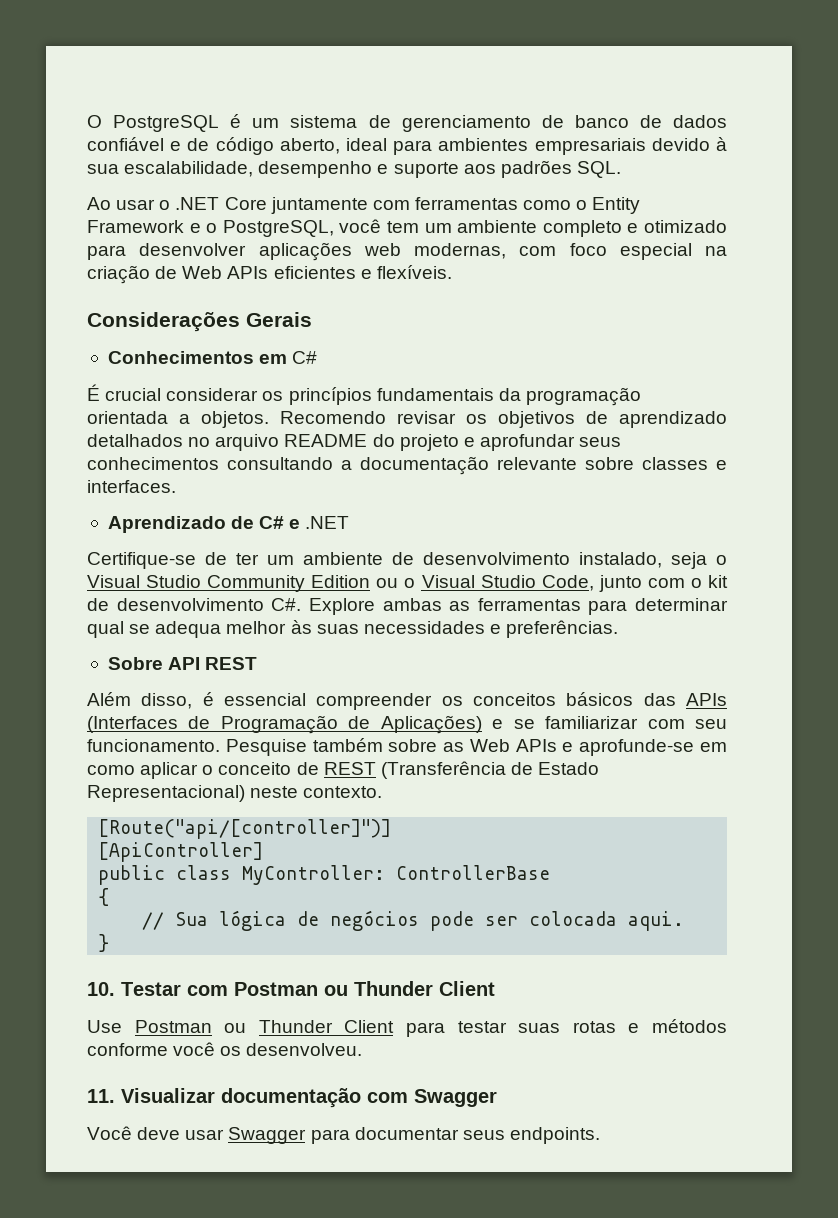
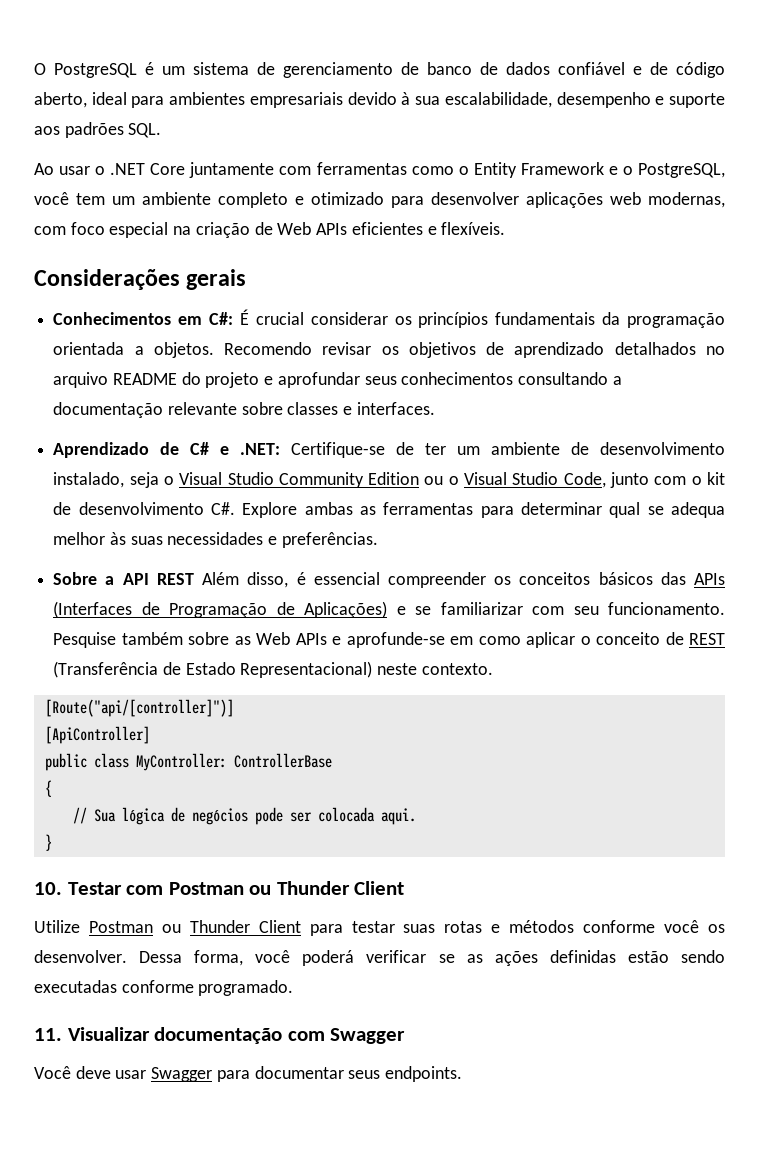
- Considerações Gerais
+ Considerações gerais
- Conhecimentos em C#
- É crucial considerar os princípios fundamentais da programação orientada a objetos.
+ Conhecimentos em C#: É crucial considerar os princípios fundamentais da programação orientada a objetos.
- Aprendizado de C# e .NET
- Certifique-se de ter um ambiente de desenvolvimento instalado, seja o Visual Studio Community Edition ou o Visual Studio Code, junto com o kit de desenvolvimento C#. Explore ambas as ferramentas para determinar qual se adequa melhor às suas necessidades e preferências.
+ Aprendizado de C# e .NET: Certifique-se de ter um ambiente de desenvolvimento instalado, seja o Visual Studio Community Edition ou o Visual Studio Code, junto com o kit de desenvolvimento C#. Explore ambas as ferramentas para determinar qual se adequa melhor às suas necessidades e preferências.
- Sobre API REST
- Além disso, é essencial compreender os conceitos básicos das APIs (Interfaces de Programação de Aplicações) e se familiarizar com seu funcionamento.
+ Sobre a API REST Além disso, é essencial compreender os conceitos básicos das APIs (Interfaces de Programação de Aplicações) e se familiarizar com seu funcionamento.
- Use Postman ou Thunder Client para testar suas rotas e métodos conforme você os desenvolveu.
+ Utilize Postman ou Thunder Client para testar suas rotas e métodos conforme você os desenvolver. Dessa forma, você poderá verificar se as ações definidas estão sendo executadas conforme programado.

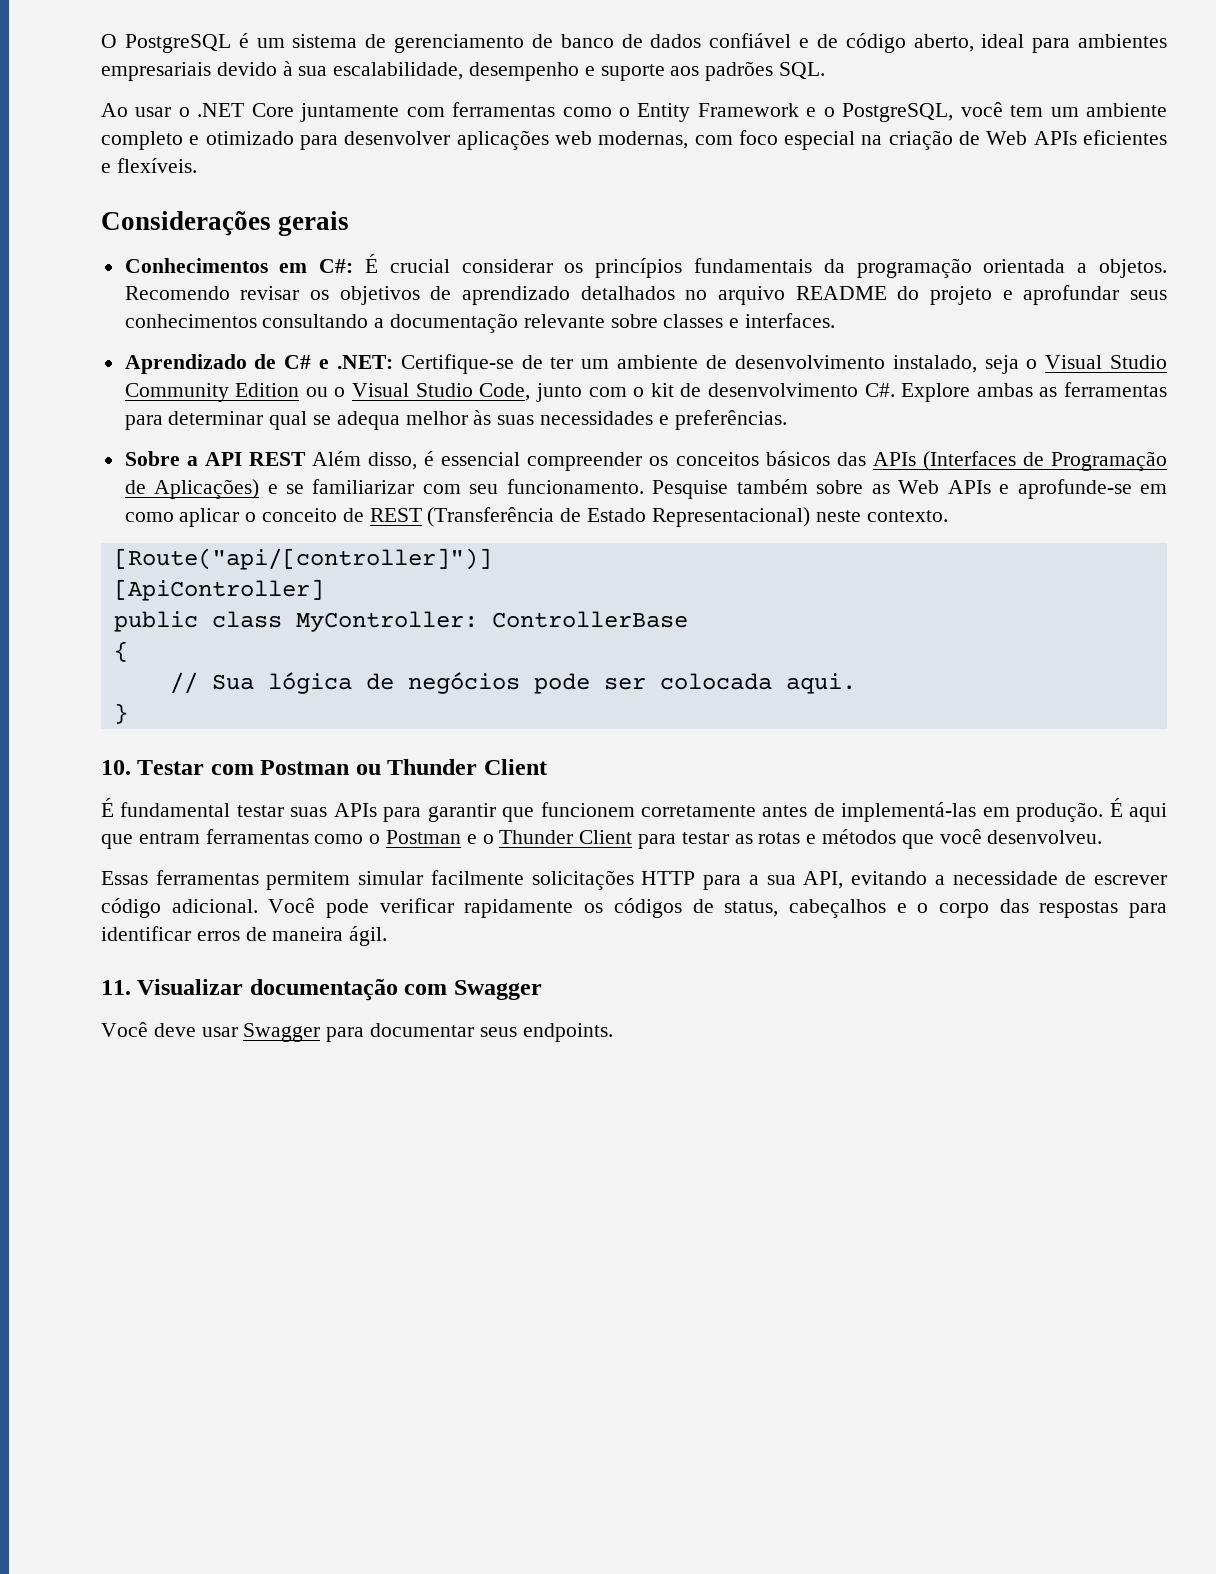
- Utilize Postman ou Thunder Client para testar suas rotas e métodos conforme você os desenvolver. Dessa forma, você poderá verificar se as ações definidas estão sendo executadas conforme programado.
+ É fundamental testar suas APIs para garantir que funcionem corretamente antes de implementá-las em produção. É aqui que entram ferramentas como o Postman e o Thunder Client para testar as rotas e métodos que você desenvolveu.
+ Essas ferramentas permitem simular facilmente solicitações HTTP para a sua API, evitando a necessidade de escrever código adicional. Você pode verificar rapidamente os códigos de status, cabeçalhos e o corpo das respostas para identificar erros de maneira ágil.

